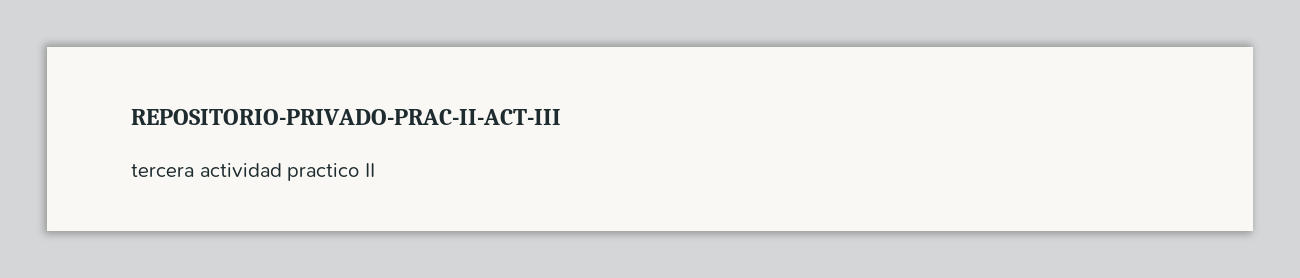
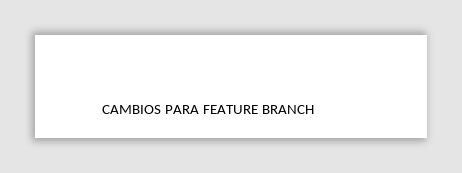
- REPOSITORIO-PRIVADO-PRAC-II-ACT-III
- tercera actividad practico II
+ CAMBIOS PARA FEATURE BRANCH

